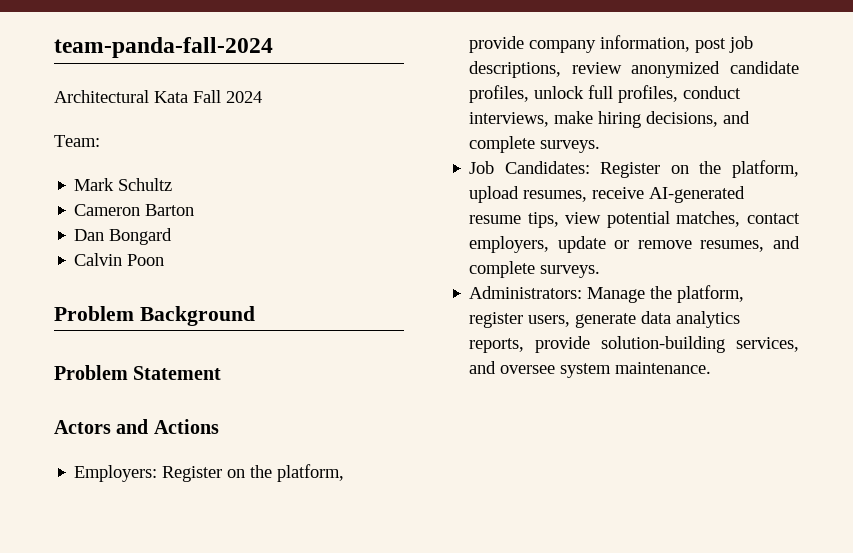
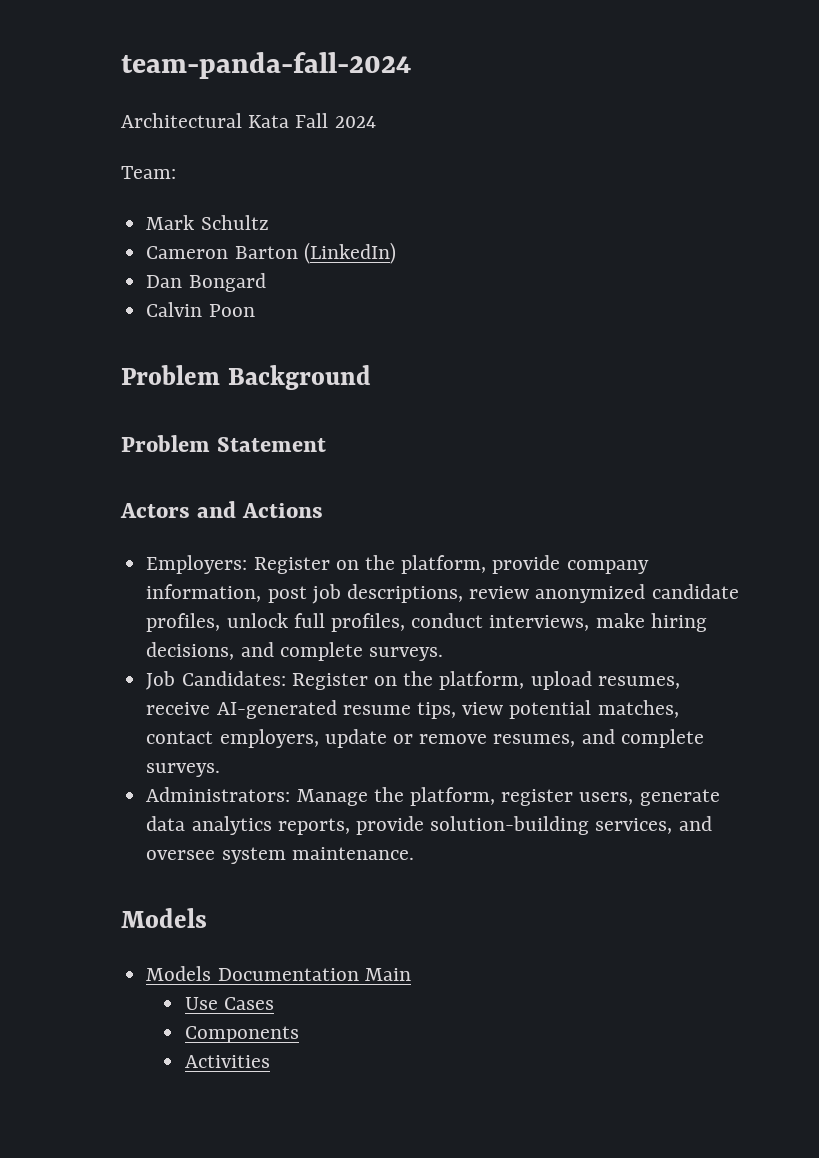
- Cameron Barton
+ Cameron Barton (LinkedIn)
  Administrators: Manage the platform, register users, generate data analytics reports, provide solution-building services, and oversee system maintenance.
+ Models
+ Models Documentation Main
+ Use Cases
+ Components
+ Activities

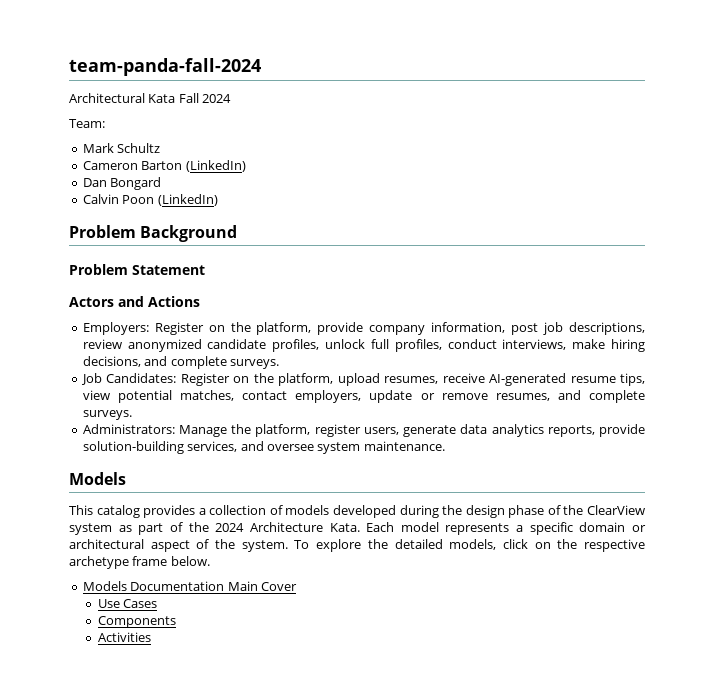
- Calvin Poon
+ Calvin Poon (LinkedIn)
+ This catalog provides a collection of models developed during the design phase of the ClearView system as part of the 2024 Architecture Kata. Each model represents a specific domain or architectural aspect of the system. To explore the detailed models, click on the respective archetype frame below.
- Models Documentation Main
+ Models Documentation Main Cover

